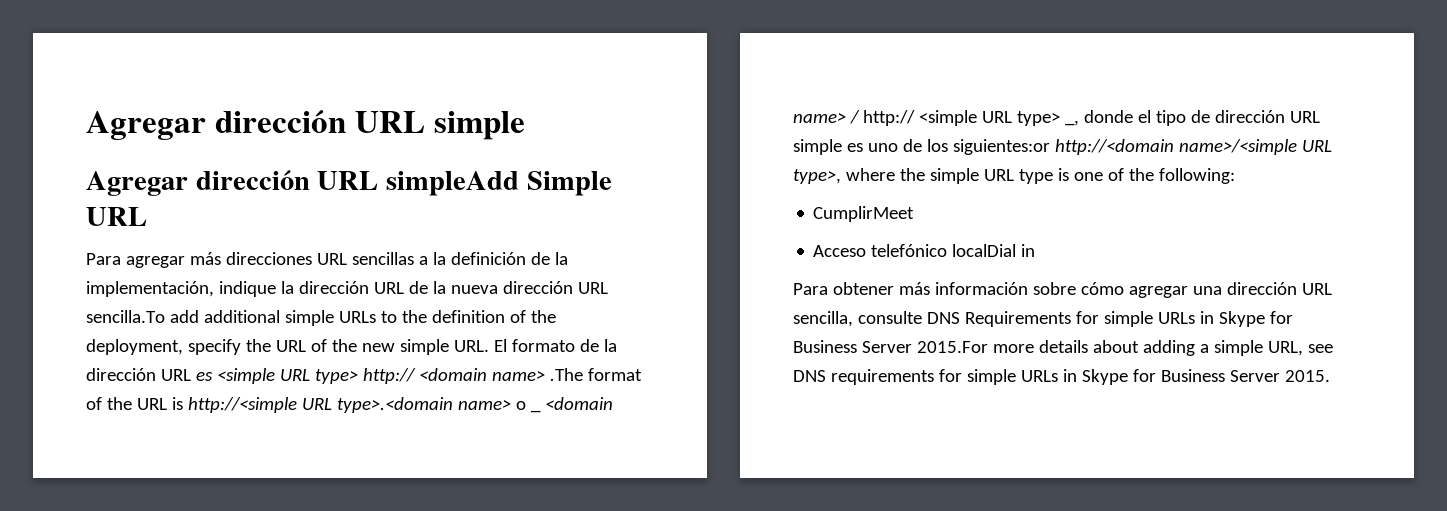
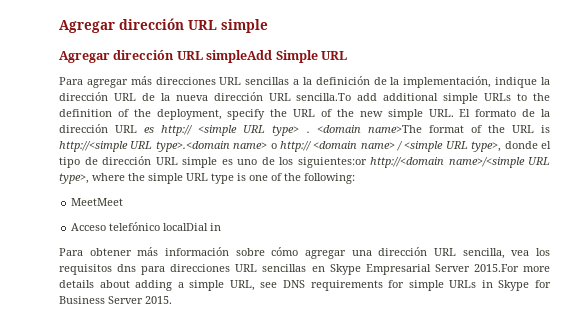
- Para agregar más direcciones URL sencillas a la definición de la implementación, indique la dirección URL de la nueva dirección URL sencilla.To add additional simple URLs to the definition of the deployment, specify the URL of the new simple URL. El formato de la dirección URL es <simple URL type> http:// <domain name> .The format of the URL is http://<simple URL type>.<domain name> o _ <domain name> / http:// <simple URL type> _, donde el tipo de dirección URL simple es uno de los siguientes:or http://<domain name>/<simple URL type>, where the simple URL type is one of the following:
+ Para agregar más direcciones URL sencillas a la definición de la implementación, indique la dirección URL de la nueva dirección URL sencilla.To add additional simple URLs to the definition of the deployment, specify the URL of the new simple URL. El formato de la dirección URL es http:// <simple URL type> . <domain name>The format of the URL is http://<simple URL type>.<domain name> o http:// <domain name> / <simple URL type>, donde el tipo de dirección URL simple es uno de los siguientes:or http://<domain name>/<simple URL type>, where the simple URL type is one of the following:
- CumplirMeet
+ MeetMeet
- Para obtener más información sobre cómo agregar una dirección URL sencilla, consulte DNS Requirements for simple URLs in Skype for Business Server 2015.For more details about adding a simple URL, see DNS requirements for simple URLs in Skype for Business Server 2015.
+ Para obtener más información sobre cómo agregar una dirección URL sencilla, vea los requisitos dns para direcciones URL sencillas en Skype Empresarial Server 2015.For more details about adding a simple URL, see DNS requirements for simple URLs in Skype for Business Server 2015.

